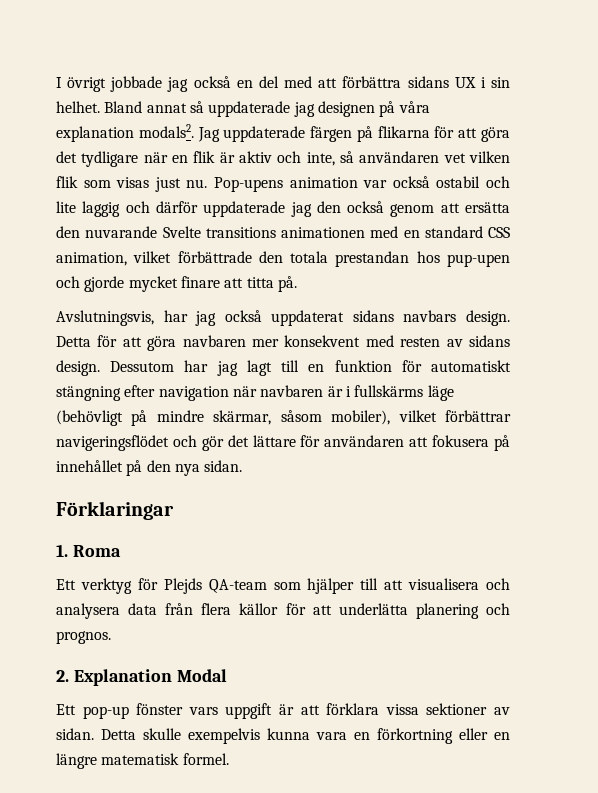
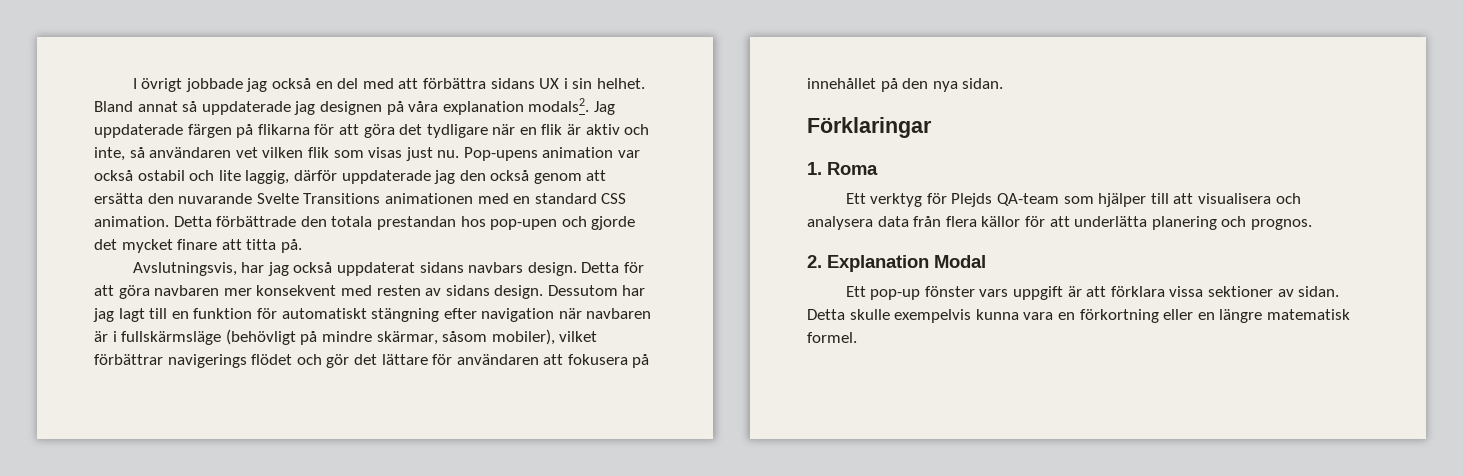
- Pop-upens animation var också ostabil och lite laggig och därför uppdaterade jag den också genom att ersätta den nuvarande Svelte transitions animationen med en standard CSS animation, vilket förbättrade den totala prestandan hos pup-upen och gjorde mycket finare att titta på.
+ Pop-upens animation var också ostabil och lite laggig, därför uppdaterade jag den också genom att ersätta den nuvarande Svelte Transitions animationen med en standard CSS animation. Detta förbättrade den totala prestandan hos pop-upen och gjorde det mycket finare att titta på.
- Dessutom har jag lagt till en funktion för automatiskt stängning efter navigation när navbaren är i fullskärms läge (behövligt på mindre skärmar, såsom mobiler), vilket förbättrar navigeringsflödet och gör det lättare för användaren att fokusera på innehållet på den nya sidan.
+ Dessutom har jag lagt till en funktion för automatiskt stängning efter navigation när navbaren är i fullskärmsläge (behövligt på mindre skärmar, såsom mobiler), vilket förbättrar navigerings flödet och gör det lättare för användaren att fokusera på innehållet på den nya sidan.

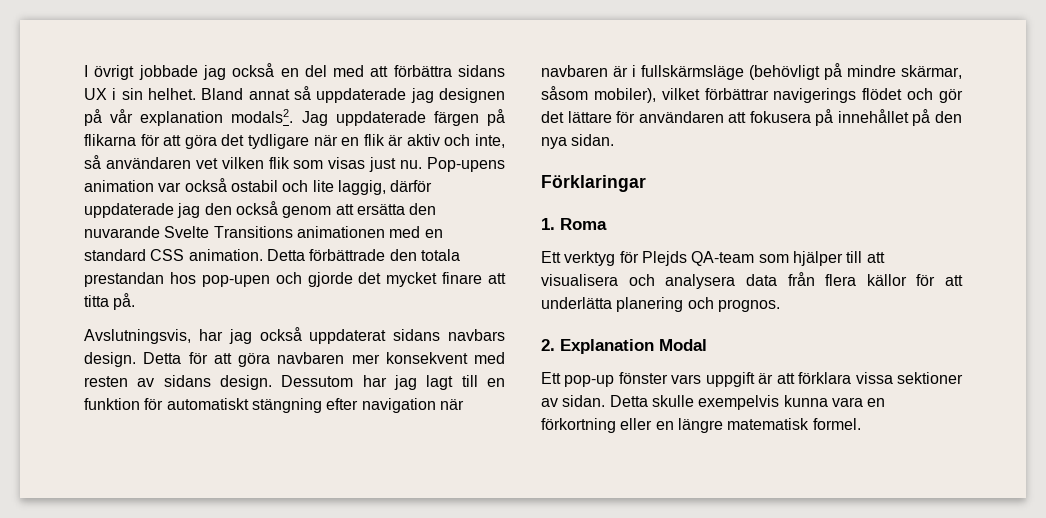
- Bland annat så uppdaterade jag designen på våra explanation modals2.
+ Bland annat så uppdaterade jag designen på vår explanation modals2.

